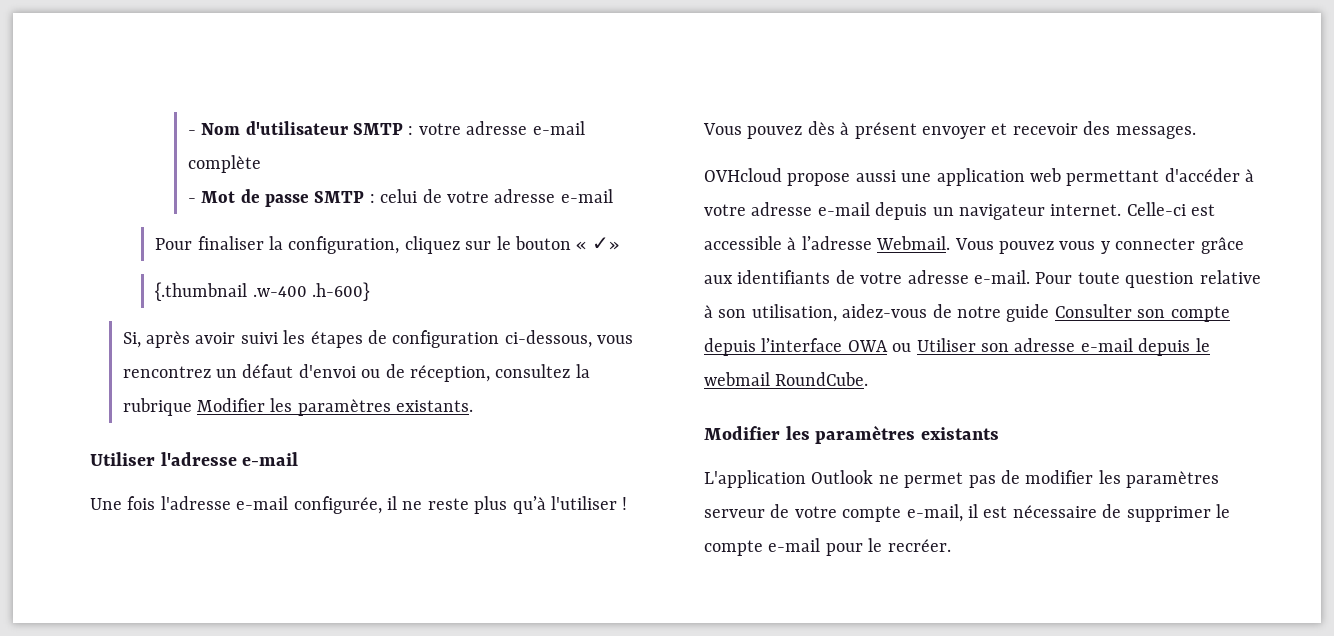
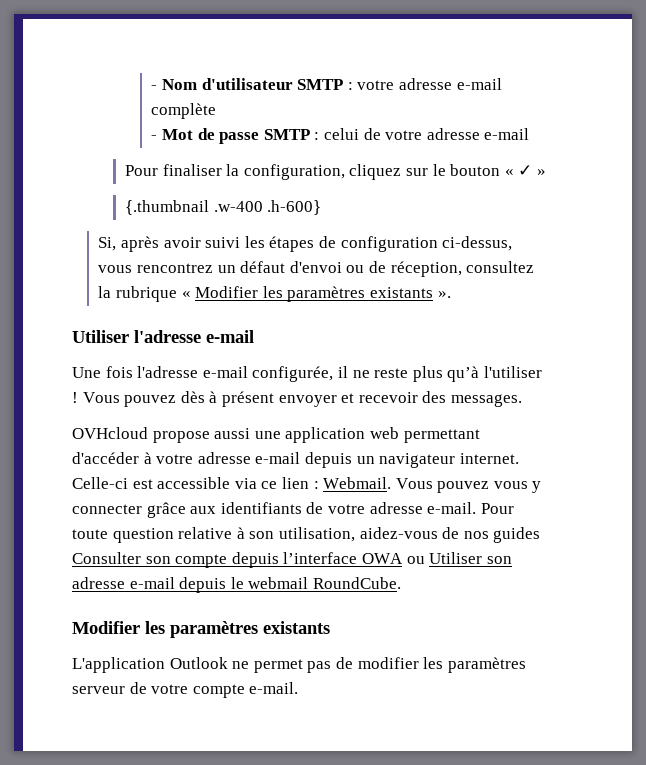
- Pour finaliser la configuration, cliquez sur le bouton « ✓»
+ Pour finaliser la configuration, cliquez sur le bouton « ✓ »
- Si, après avoir suivi les étapes de configuration ci-dessous, vous rencontrez un défaut d'envoi ou de réception, consultez la rubrique Modifier les paramètres existants.
+ Si, après avoir suivi les étapes de configuration ci-dessus, vous rencontrez un défaut d'envoi ou de réception, consultez la rubrique « Modifier les paramètres existants ».
- Celle-ci est accessible à l’adresse Webmail.
+ Celle-ci est accessible via ce lien : Webmail.
- Pour toute question relative à son utilisation, aidez-vous de notre guide Consulter son compte depuis l’interface OWA ou Utiliser son adresse e-mail depuis le webmail RoundCube.
+ Pour toute question relative à son utilisation, aidez-vous de nos guides Consulter son compte depuis l’interface OWA ou Utiliser son adresse e-mail depuis le webmail RoundCube.
- L'application Outlook ne permet pas de modifier les paramètres serveur de votre compte e-mail, il est nécessaire de supprimer le compte e-mail pour le recréer.
+ L'application Outlook ne permet pas de modifier les paramètres serveur de votre compte e-mail.

